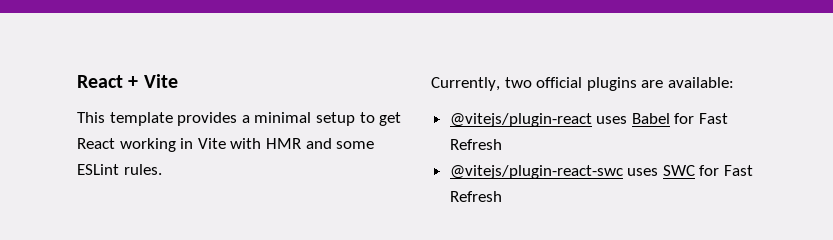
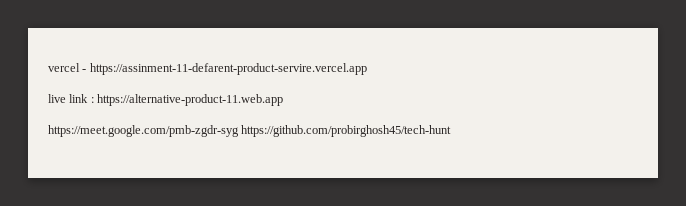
- React + Vite
- This template provides a minimal setup to get React working in Vite with HMR and some ESLint rules.
- Currently, two official plugins are available:
- @vitejs/plugin-react uses Babel for Fast Refresh
- @vitejs/plugin-react-swc uses SWC for Fast Refresh
+ vercel - https://assinment-11-defarent-product-servire.vercel.app
+ live link : https://alternative-product-11.web.app
+ https://meet.google.com/pmb-zgdr-syg https://github.com/probirghosh45/tech-hunt

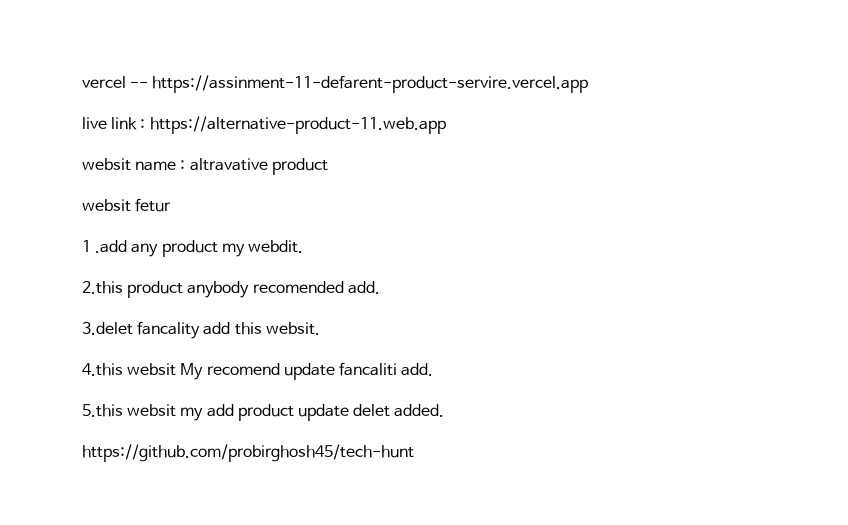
- vercel - https://assinment-11-defarent-product-servire.vercel.app
+ vercel -- https://assinment-11-defarent-product-servire.vercel.app
- https://meet.google.com/pmb-zgdr-syg https://github.com/probirghosh45/tech-hunt
+ websit name : altravative product
+ websit fetur
+ 1 .add any product my webdit.
+ 2.this product anybody recomended add.
+ 3.delet fancality add this websit.
+ 4.this websit My recomend update fancaliti add.
+ 5.this websit my add product update delet added.
+ https://github.com/probirghosh45/tech-hunt

